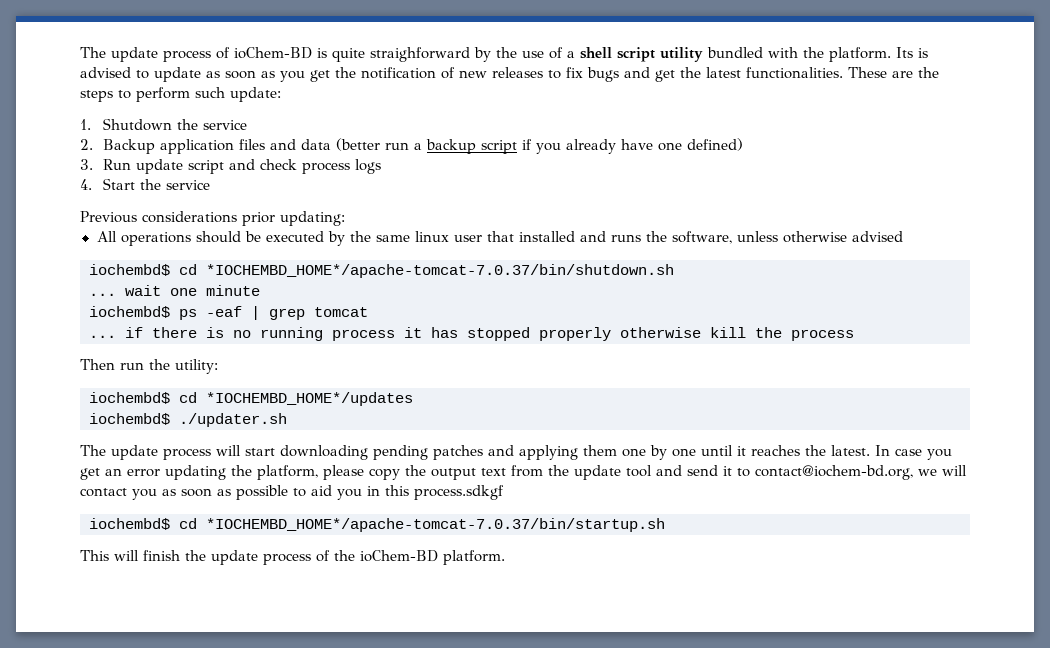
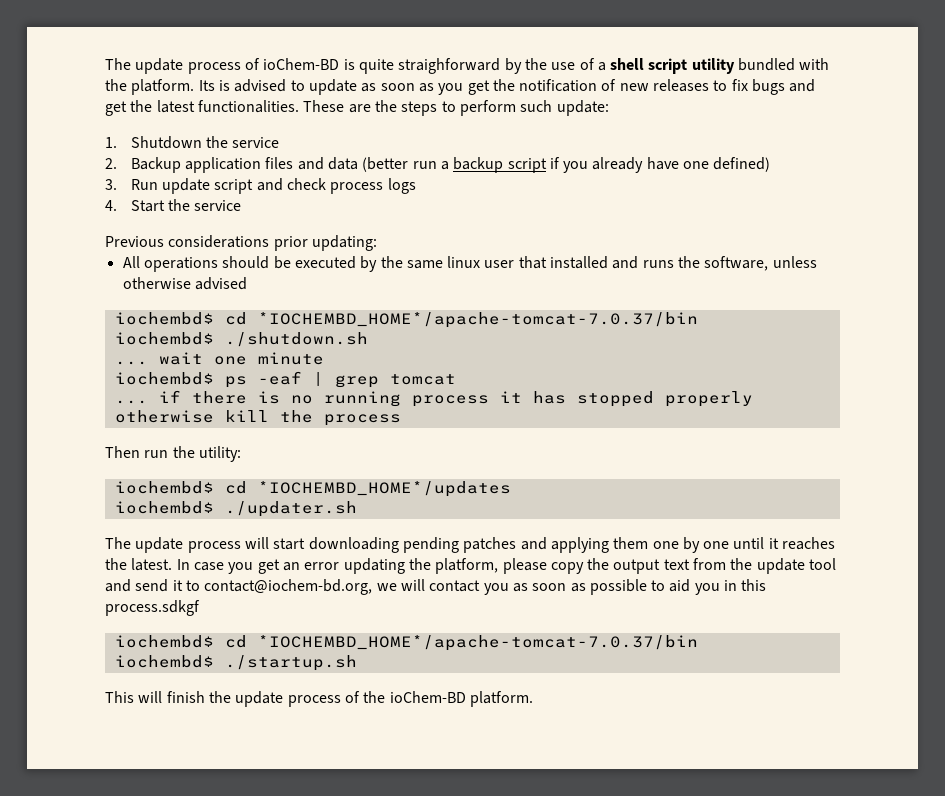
  All operations should be executed by the same linux user that installed and runs the software, unless otherwise advised
- iochembd$ cd *IOCHEMBD_HOME*/apache-tomcat-7.0.37/bin/shutdown.sh
+ iochembd$ cd *IOCHEMBD_HOME*/apache-tomcat-7.0.37/bin
+ iochembd$ ./shutdown.sh
  In case you get an error updating the platform, please copy the output text from the update tool and send it to contact@iochem-bd.org, we will contact you as soon as possible to aid you in this process.sdkgf
- iochembd$ cd *IOCHEMBD_HOME*/apache-tomcat-7.0.37/bin/startup.sh
+ iochembd$ cd *IOCHEMBD_HOME*/apache-tomcat-7.0.37/bin
+ iochembd$ ./startup.sh

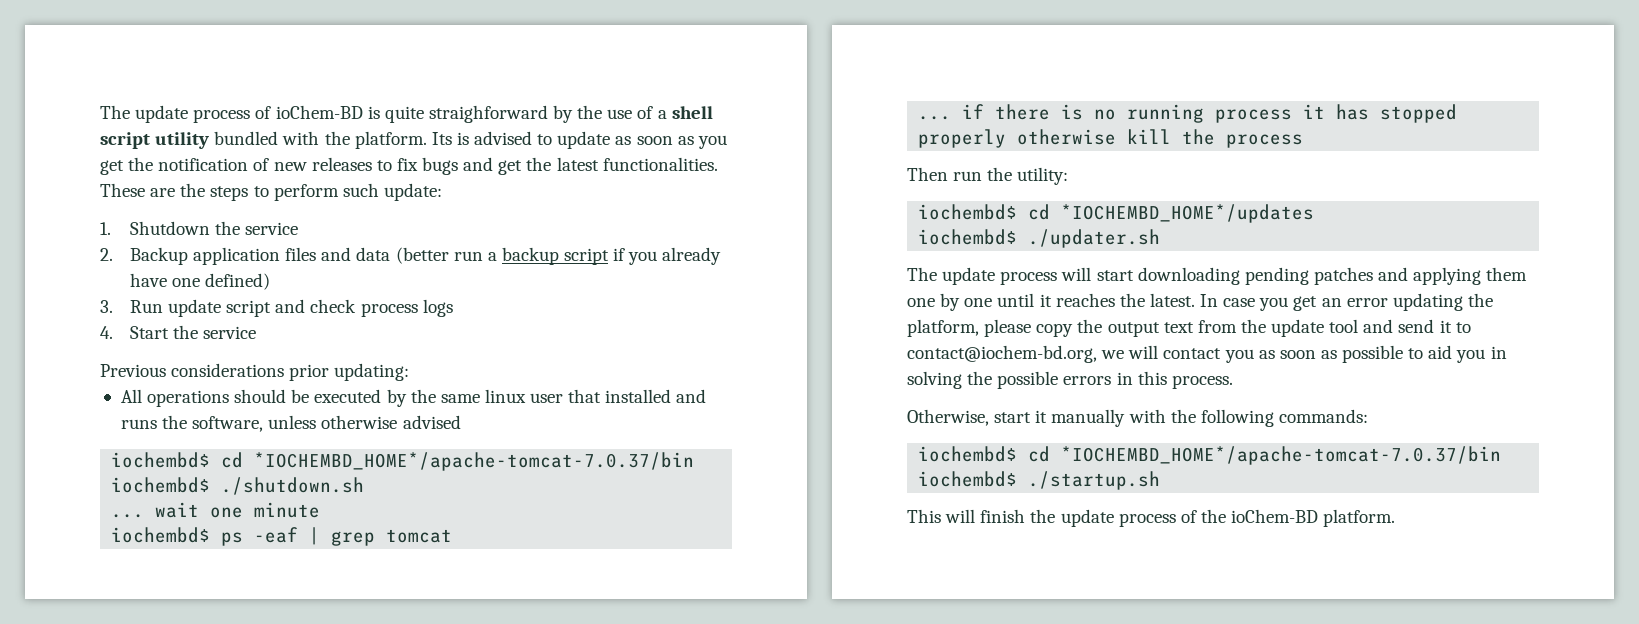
- In case you get an error updating the platform, please copy the output text from the update tool and send it to contact@iochem-bd.org, we will contact you as soon as possible to aid you in this process.sdkgf
+ In case you get an error updating the platform, please copy the output text from the update tool and send it to contact@iochem-bd.org, we will contact you as soon as possible to aid you in solving the possible errors in this process.
+ Otherwise, start it manually with the following commands:

